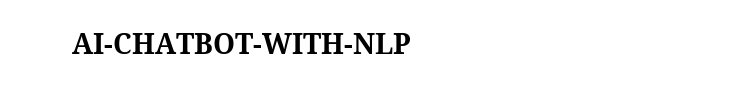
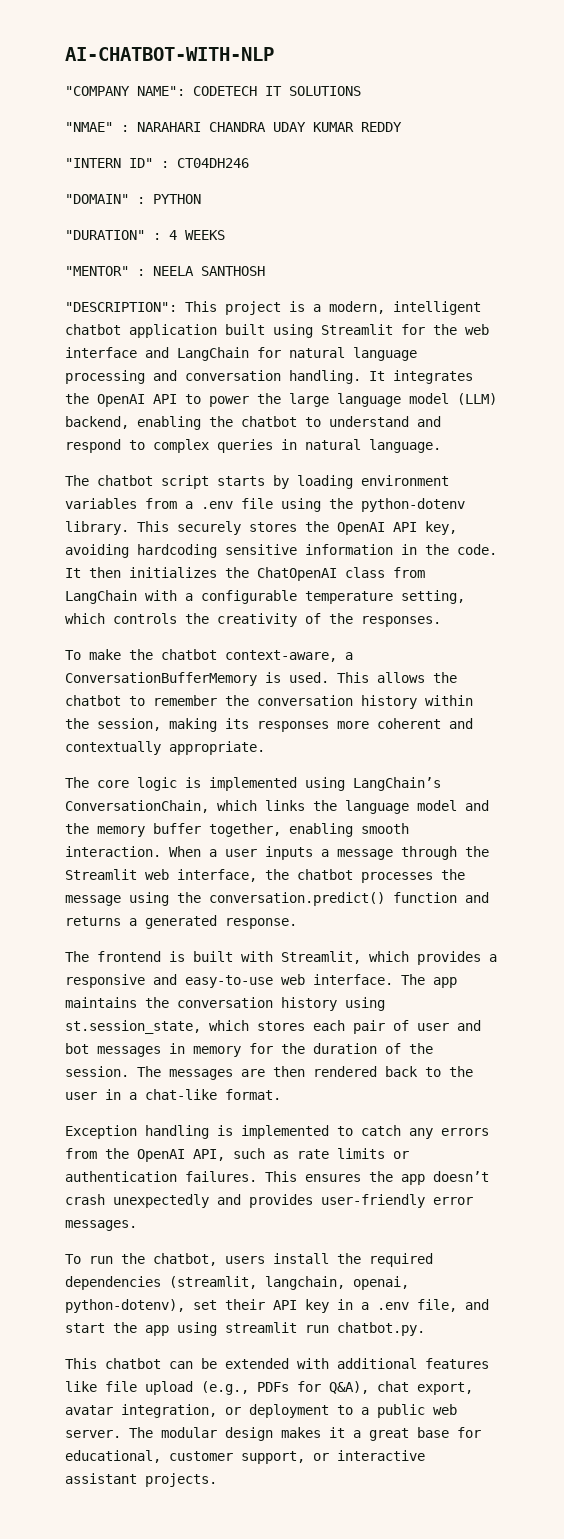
+ "COMPANY NAME": CODETECH IT SOLUTIONS
+ "NMAE" : NARAHARI CHANDRA UDAY KUMAR REDDY
+ "INTERN ID" : CT04DH246
+ "DOMAIN" : PYTHON
+ "DURATION" : 4 WEEKS
+ "MENTOR" : NEELA SANTHOSH
+ "DESCRIPTION": This project is a modern, intelligent chatbot application built using Streamlit for the web interface and LangChain for natural language processing and conversation handling. It integrates the OpenAI API to power the large language model (LLM) backend, enabling the chatbot to understand and respond to complex queries in natural language.
+ The chatbot script starts by loading environment variables from a .env file using the python-dotenv library. This securely stores the OpenAI API key, avoiding hardcoding sensitive information in the code. It then initializes the ChatOpenAI class from LangChain with a configurable temperature setting, which controls the creativity of the responses.
+ To make the chatbot context-aware, a ConversationBufferMemory is used. This allows the chatbot to remember the conversation history within the session, making its responses more coherent and contextually appropriate.
+ The core logic is implemented using LangChain’s ConversationChain, which links the language model and the memory buffer together, enabling smooth interaction. When a user inputs a message through the Streamlit web interface, the chatbot processes the message using the conversation.predict() function and returns a generated response.
+ The frontend is built with Streamlit, which provides a responsive and easy-to-use web interface. The app maintains the conversation history using st.session_state, which stores each pair of user and bot messages in memory for the duration of the session. The messages are then rendered back to the user in a chat-like format.
+ Exception handling is implemented to catch any errors from the OpenAI API, such as rate limits or authentication failures. This ensures the app doesn’t crash unexpectedly and provides user-friendly error messages.
+ To run the chatbot, users install the required dependencies (streamlit, langchain, openai, python-dotenv), set their API key in a .env file, and start the app using streamlit run chatbot.py.
+ This chatbot can be extended with additional features like file upload (e.g., PDFs for Q&A), chat export, avatar integration, or deployment to a public web server. The modular design makes it a great base for educational, customer support, or interactive assistant projects.

